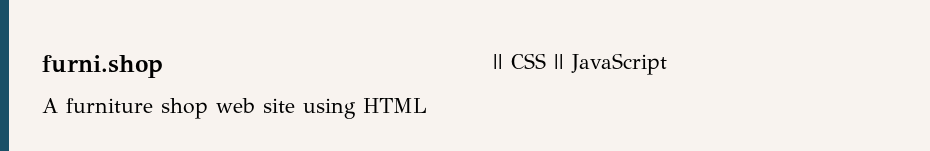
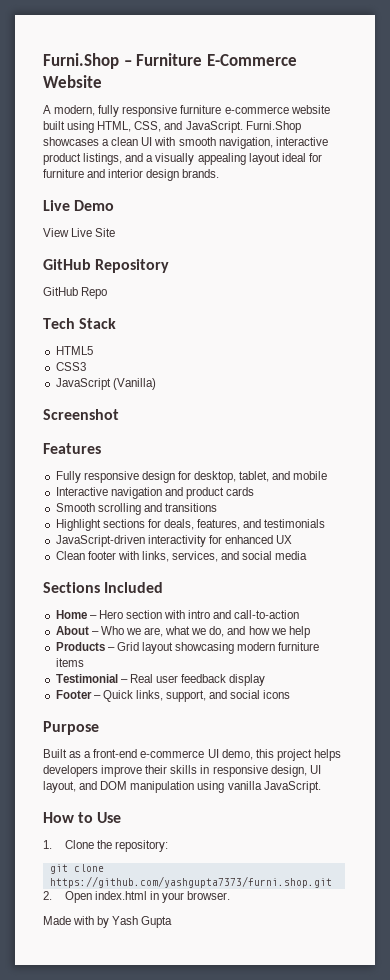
- furni.shop
- A furniture shop web site using HTML || CSS || JavaScript
+ Furni.Shop – Furniture E-Commerce Website
+ A modern, fully responsive furniture e-commerce website built using HTML, CSS, and JavaScript. Furni.Shop showcases a clean UI with smooth navigation, interactive product listings, and a visually appealing layout ideal for furniture and interior design brands.
+ Live Demo
+ View Live Site
+ GitHub Repository
+ GitHub Repo
+ Tech Stack
+ HTML5
+ CSS3
+ JavaScript (Vanilla)
+ Screenshot
+ Features
+ Fully responsive design for desktop, tablet, and mobile
+ Interactive navigation and product cards
+ Smooth scrolling and transitions
+ Highlight sections for deals, features, and testimonials
+ JavaScript-driven interactivity for enhanced UX
+ Clean footer with links, services, and social media
+ Sections Included
+ Home – Hero section with intro and call-to-action
+ About – Who we are, what we do, and how we help
+ Products – Grid layout showcasing modern furniture items
+ Testimonial – Real user feedback display
+ Footer – Quick links, support, and social icons
+ Purpose
+ Built as a front-end e-commerce UI demo, this project helps developers improve their skills in responsive design, UI layout, and DOM manipulation using vanilla JavaScript.
+ How to Use
+ 1. Clone the repository:
+ git clone https://github.com/yashgupta7373/furni.shop.git
+ 2. Open index.html in your browser.
+ Made with by Yash Gupta

